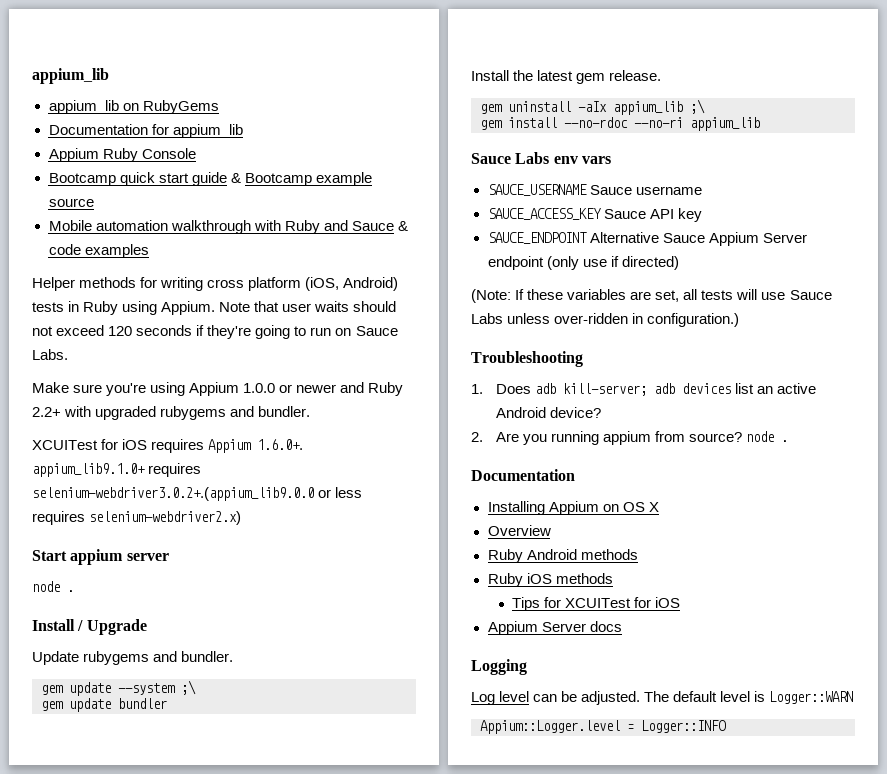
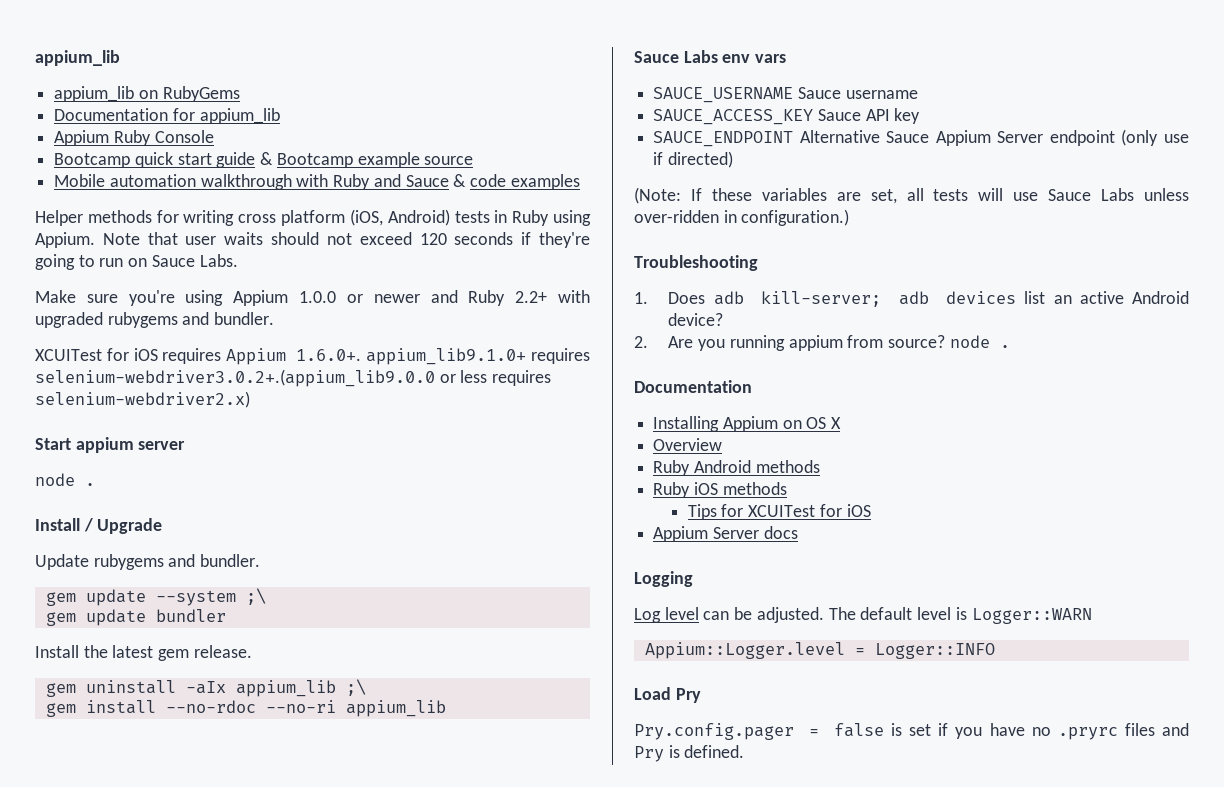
+ Load Pry
+ Pry.config.pager = false is set if you have no .pryrc files and Pry is defined.

